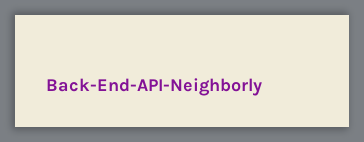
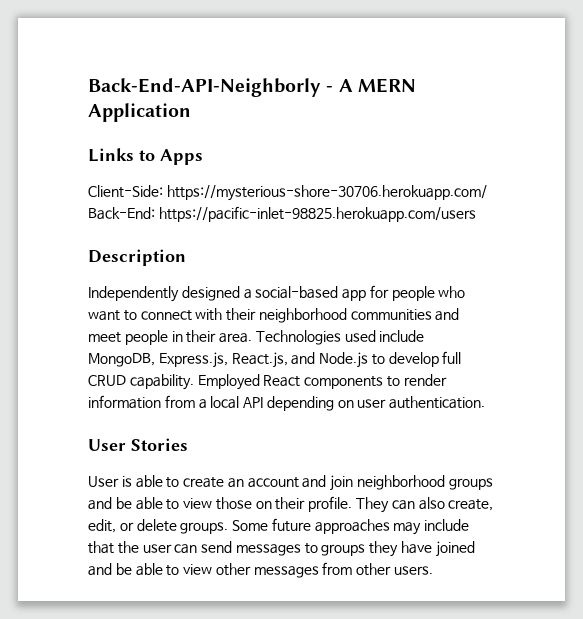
- Back-End-API-Neighborly
+ Back-End-API-Neighborly - A MERN Application
+ Links to Apps
+ Client-Side: https://mysterious-shore-30706.herokuapp.com/ Back-End: https://pacific-inlet-98825.herokuapp.com/users
+ Description
+ Independently designed a social-based app for people who want to connect with their neighborhood communities and meet people in their area. Technologies used include MongoDB, Express.js, React.js, and Node.js to develop full CRUD capability. Employed React components to render information from a local API depending on user authentication.
+ User Stories
+ User is able to create an account and join neighborhood groups and be able to view those on their profile. They can also create, edit, or delete groups. Some future approaches may include that the user can send messages to groups they have joined and be able to view other messages from other users.

